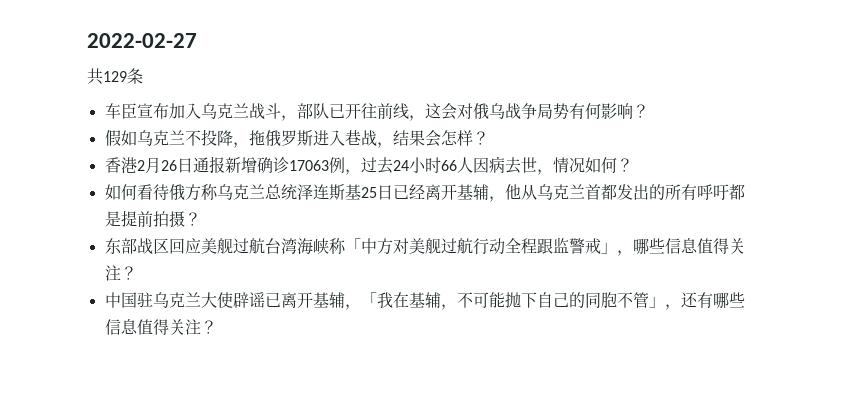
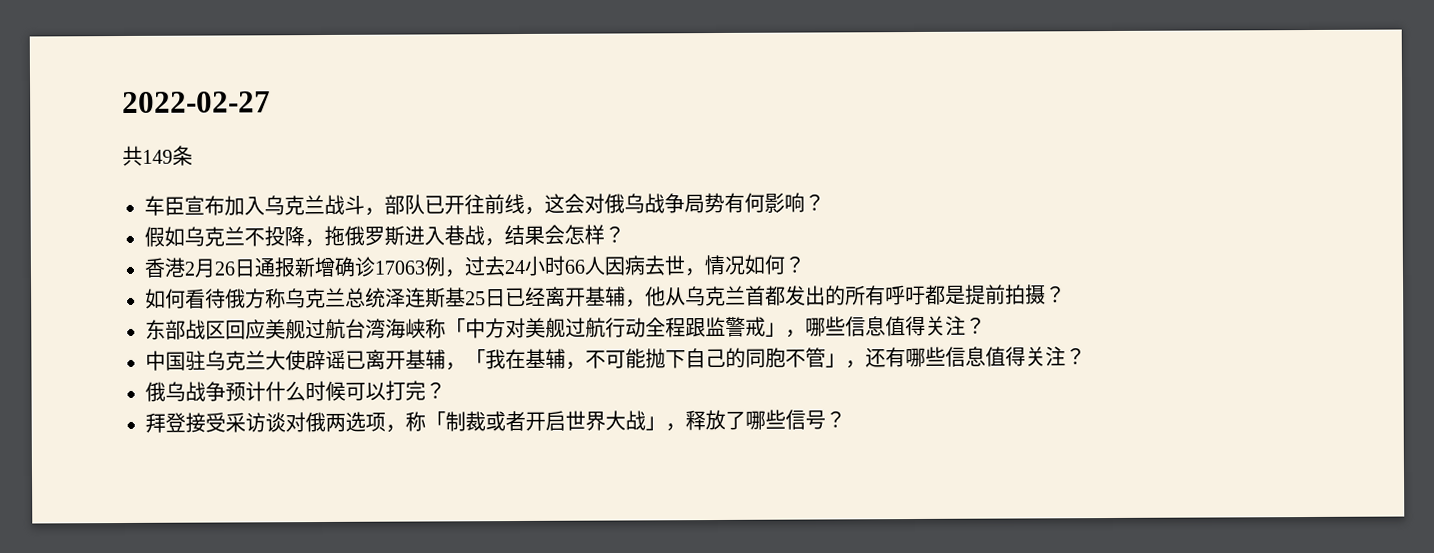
- 共129条
+ 共149条
+ 俄乌战争预计什么时候可以打完？
+ 拜登接受采访谈对俄两选项，称「制裁或者开启世界大战」，释放了哪些信号？

